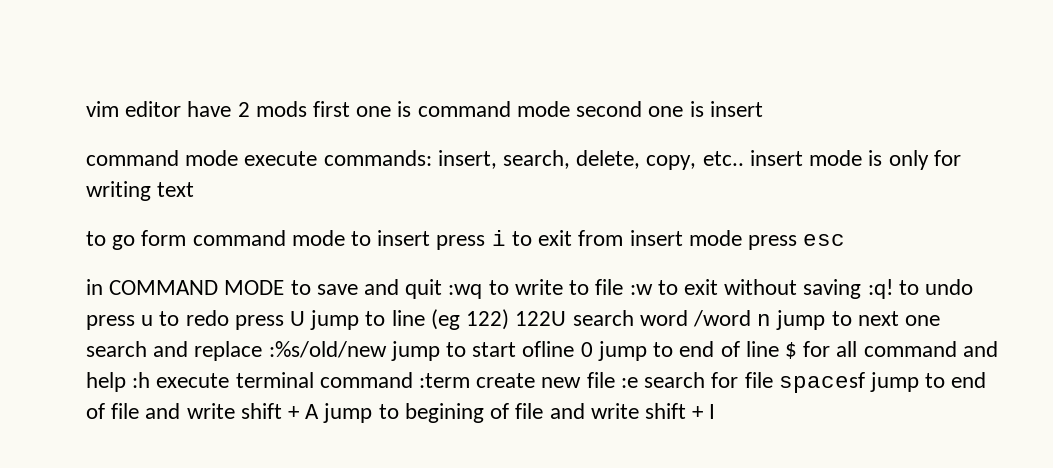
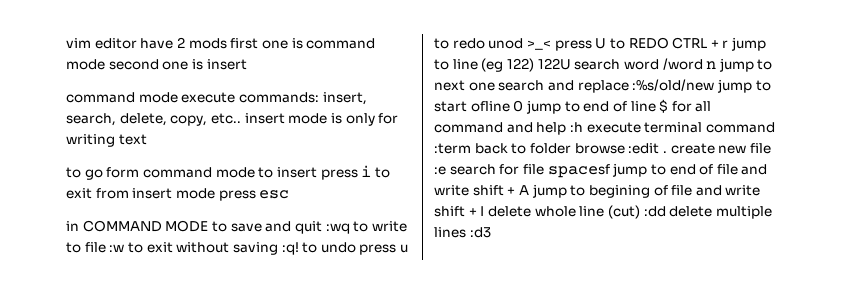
- in COMMAND MODE to save and quit :wq to write to file :w to exit without saving :q! to undo press u to redo press U jump to line (eg 122) 122U search word /word n jump to next one search and replace :%s/old/new jump to start ofline 0 jump to end of line $ for all command and help :h execute terminal command :term create new file :e search for file spacesf jump to end of file and write shift + A jump to begining of file and write shift + I
+ in COMMAND MODE to save and quit :wq to write to file :w to exit without saving :q! to undo press u to redo unod >_< press U to REDO CTRL + r jump to line (eg 122) 122U search word /word n jump to next one search and replace :%s/old/new jump to start ofline 0 jump to end of line $ for all command and help :h execute terminal command :term back to folder browse :edit . create new file :e search for file spacesf jump to end of file and write shift + A jump to begining of file and write shift + I delete whole line (cut) :dd delete multiple lines :d3

